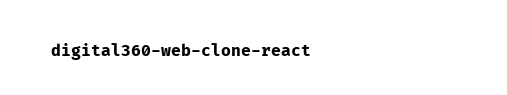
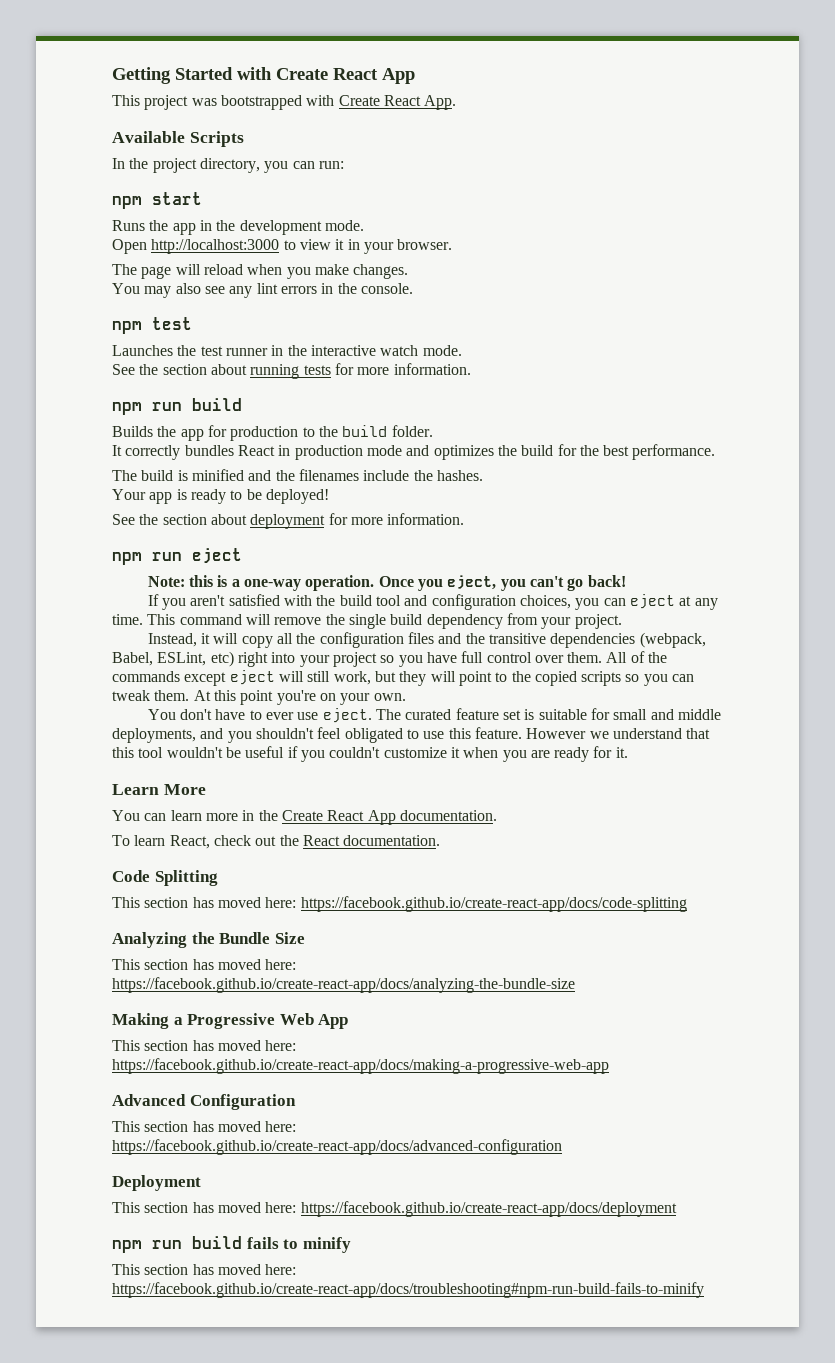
- digital360-web-clone-react
+ Getting Started with Create React App
+ This project was bootstrapped with Create React App.
+ Available Scripts
+ In the project directory, you can run:
+ npm start
+ Runs the app in the development mode.
+ Open http://localhost:3000 to view it in your browser.
+ The page will reload when you make changes.
+ You may also see any lint errors in the console.
+ npm test
+ Launches the test runner in the interactive watch mode.
+ See the section about running tests for more information.
+ npm run build
+ Builds the app for production to the build folder.
+ It correctly bundles React in production mode and optimizes the build for the best performance.
+ The build is minified and the filenames include the hashes.
+ Your app is ready to be deployed!
+ See the section about deployment for more information.
+ npm run eject
+ Note: this is a one-way operation. Once you eject, you can't go back!
+ If you aren't satisfied with the build tool and configuration choices, you can eject at any time. This command will remove the single build dependency from your project.
+ Instead, it will copy all the configuration files and the transitive dependencies (webpack, Babel, ESLint, etc) right into your project so you have full control over them. All of the commands except eject will still work, but they will point to the copied scripts so you can tweak them. At this point you're on your own.
+ You don't have to ever use eject. The curated feature set is suitable for small and middle deployments, and you shouldn't feel obligated to use this feature. However we understand that this tool wouldn't be useful if you couldn't customize it when you are ready for it.
+ Learn More
+ You can learn more in the Create React App documentation.
+ To learn React, check out the React documentation.
+ Code Splitting
+ This section has moved here: https://facebook.github.io/create-react-app/docs/code-splitting
+ Analyzing the Bundle Size
+ This section has moved here: https://facebook.github.io/create-react-app/docs/analyzing-the-bundle-size
+ Making a Progressive Web App
+ This section has moved here: https://facebook.github.io/create-react-app/docs/making-a-progressive-web-app
+ Advanced Configuration
+ This section has moved here: https://facebook.github.io/create-react-app/docs/advanced-configuration
+ Deployment
+ This section has moved here: https://facebook.github.io/create-react-app/docs/deployment
+ npm run build fails to minify
+ This section has moved here: https://facebook.github.io/create-react-app/docs/troubleshooting#npm-run-build-fails-to-minify

